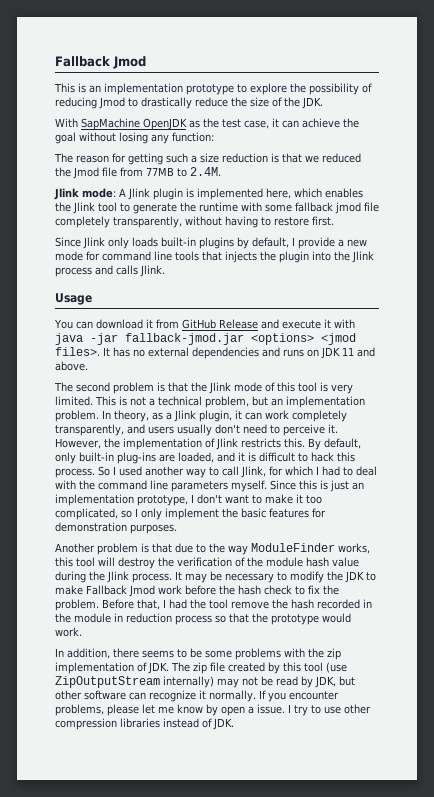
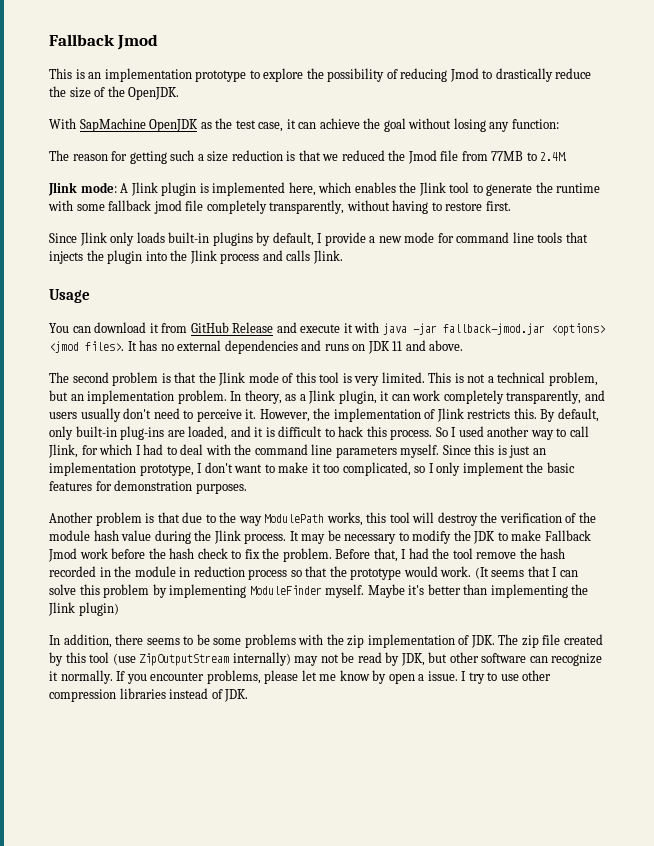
- This is an implementation prototype to explore the possibility of reducing Jmod to drastically reduce the size of the JDK.
+ This is an implementation prototype to explore the possibility of reducing Jmod to drastically reduce the size of the OpenJDK.
- Another problem is that due to the way ModuleFinder works, this tool will destroy the verification of the module hash value during the Jlink process.
+ Another problem is that due to the way ModulePath works, this tool will destroy the verification of the module hash value during the Jlink process.
+ (It seems that I can solve this problem by implementing ModuleFinder myself. Maybe it's better than implementing the Jlink plugin)

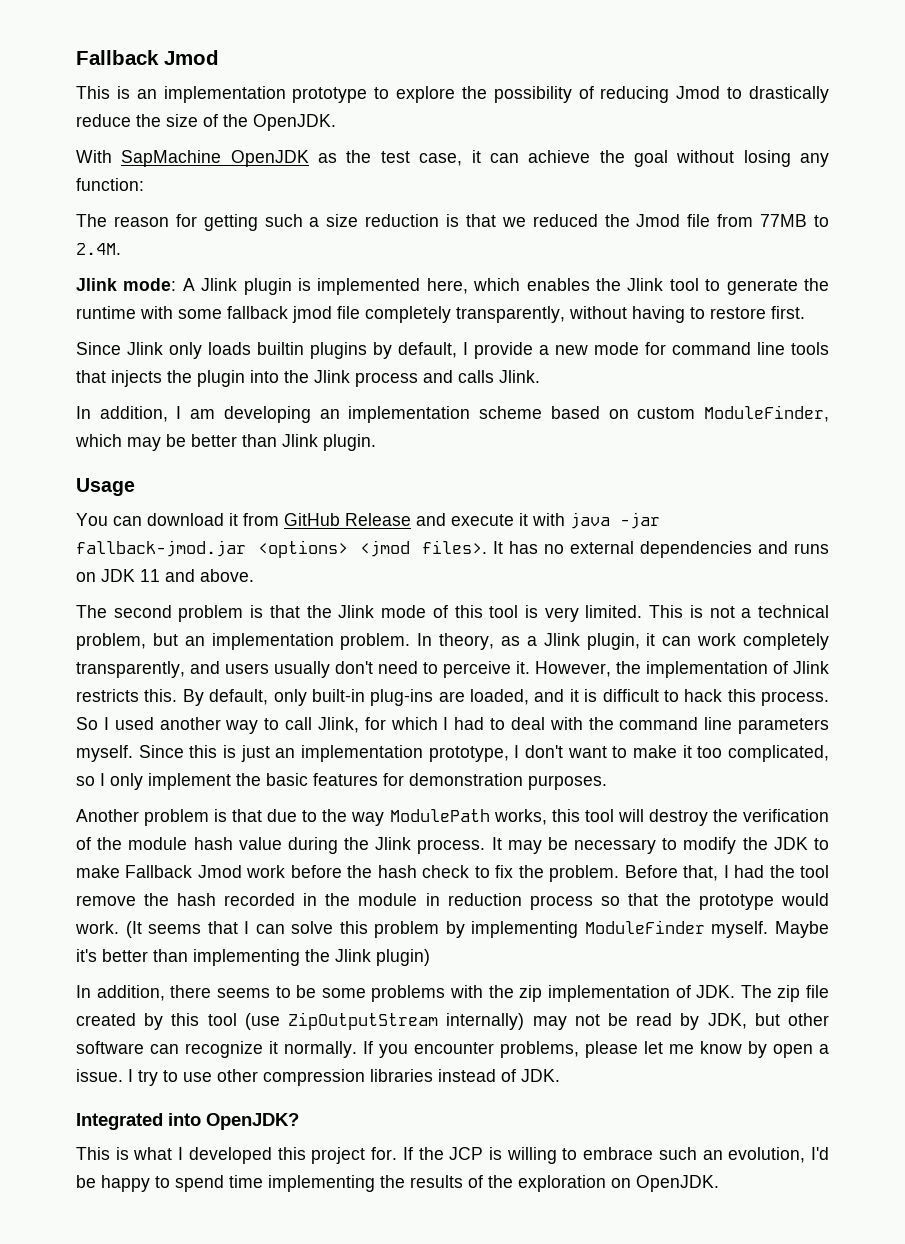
- Since Jlink only loads built-in plugins by default, I provide a new mode for command line tools that injects the plugin into the Jlink process and calls Jlink.
+ Since Jlink only loads builtin plugins by default, I provide a new mode for command line tools that injects the plugin into the Jlink process and calls Jlink.
+ In addition, I am developing an implementation scheme based on custom ModuleFinder, which may be better than Jlink plugin.
+ Integrated into OpenJDK?
+ This is what I developed this project for. If the JCP is willing to embrace such an evolution, I'd be happy to spend time implementing the results of the exploration on OpenJDK.

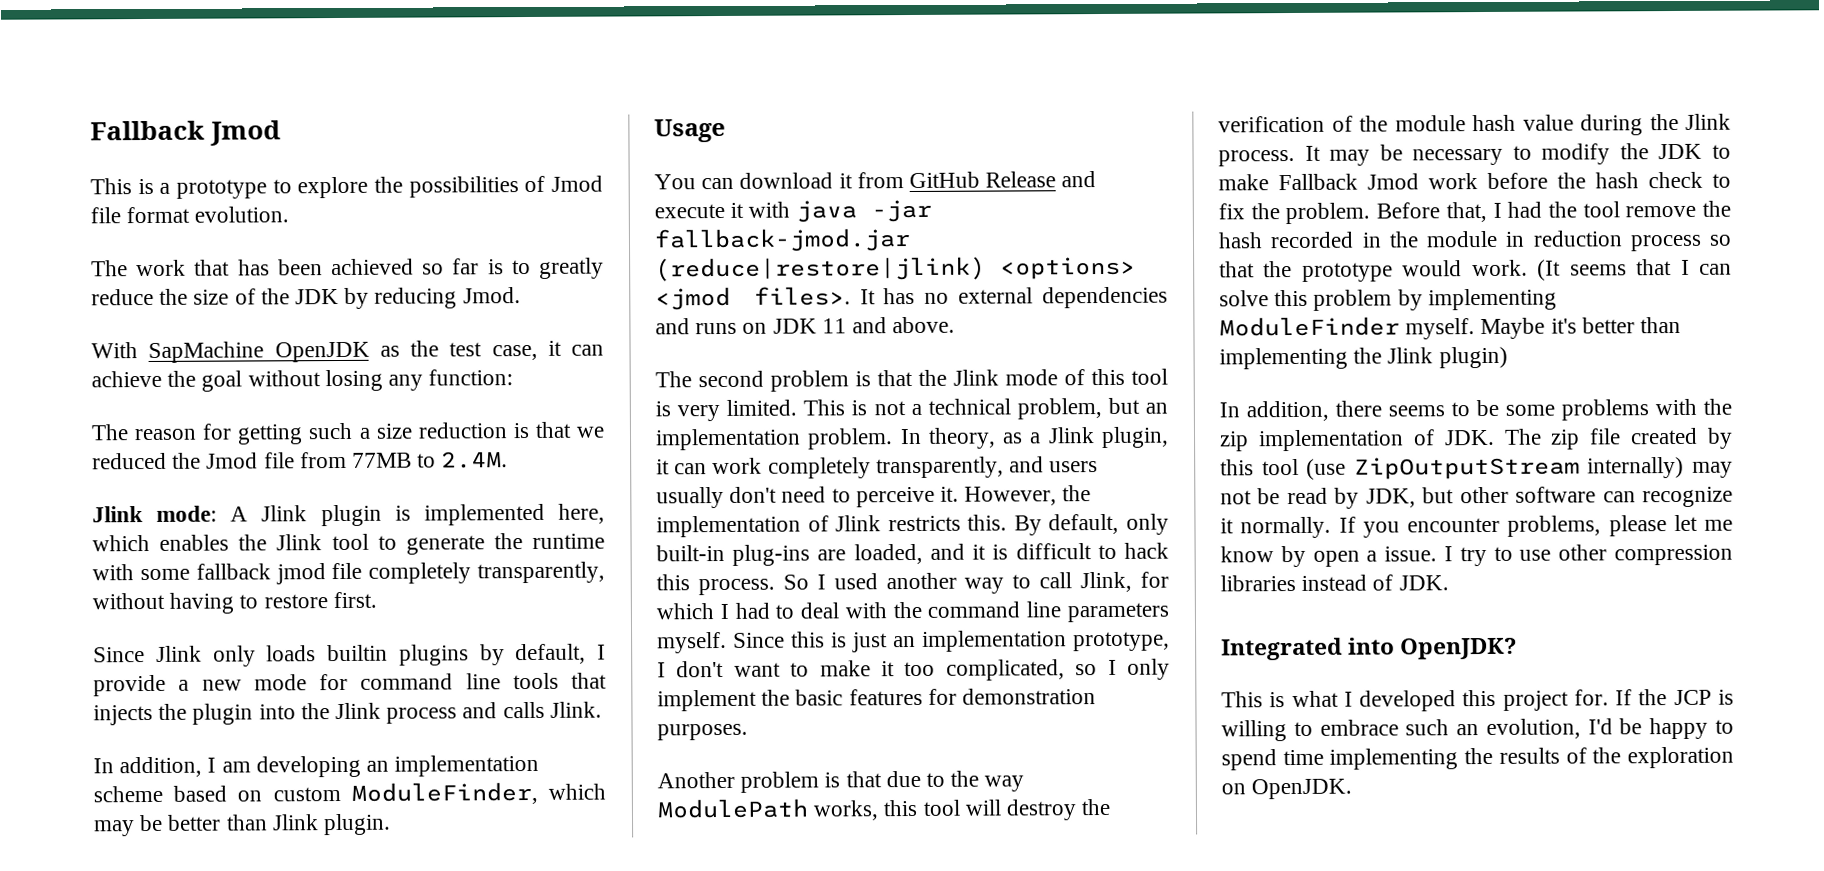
- This is an implementation prototype to explore the possibility of reducing Jmod to drastically reduce the size of the OpenJDK.
+ This is a prototype to explore the possibilities of Jmod file format evolution.
+ The work that has been achieved so far is to greatly reduce the size of the JDK by reducing Jmod.
- You can download it from GitHub Release and execute it with java -jar fallback-jmod.jar <options> <jmod files>.
+ You can download it from GitHub Release and execute it with java -jar fallback-jmod.jar (reduce|restore|jlink) <options> <jmod files>.

